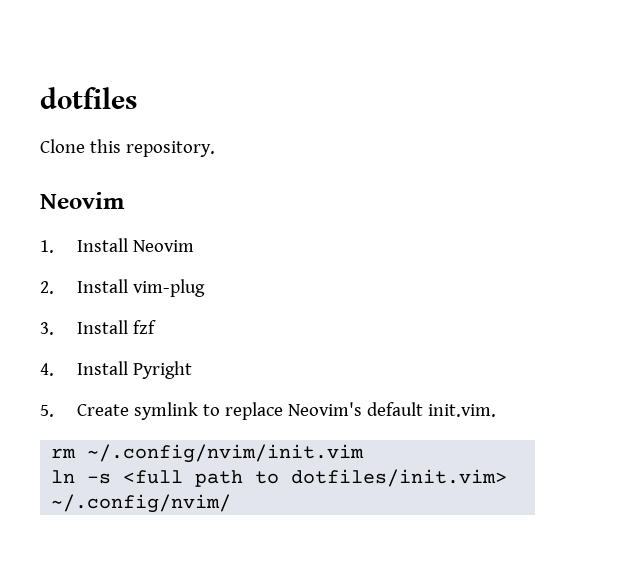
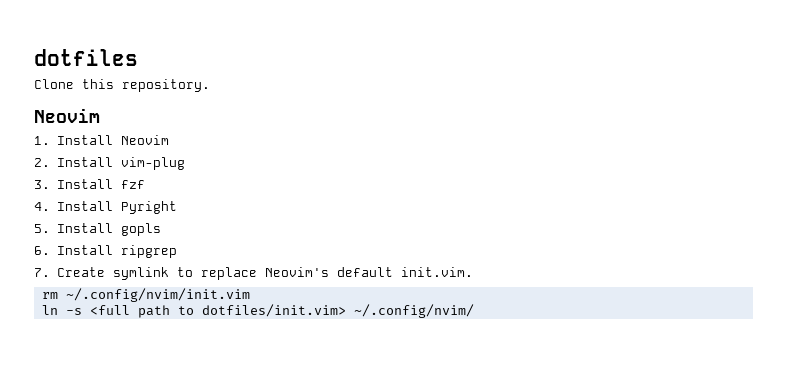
- 5. Create symlink to replace Neovim's default init.vim.
+ 5. Install gopls
+ 6. Install ripgrep
+ 7. Create symlink to replace Neovim's default init.vim.

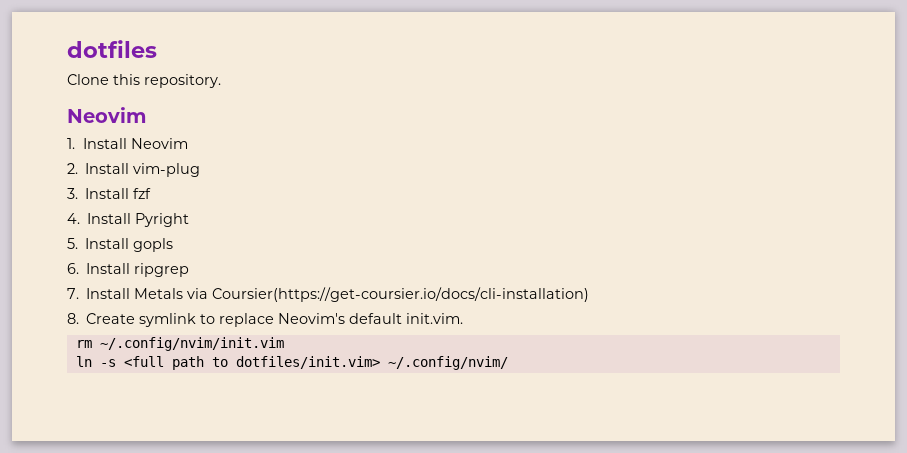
- 7. Create symlink to replace Neovim's default init.vim.
+ 7. Install Metals via Coursier(https://get-coursier.io/docs/cli-installation)
+ 8. Create symlink to replace Neovim's default init.vim.

